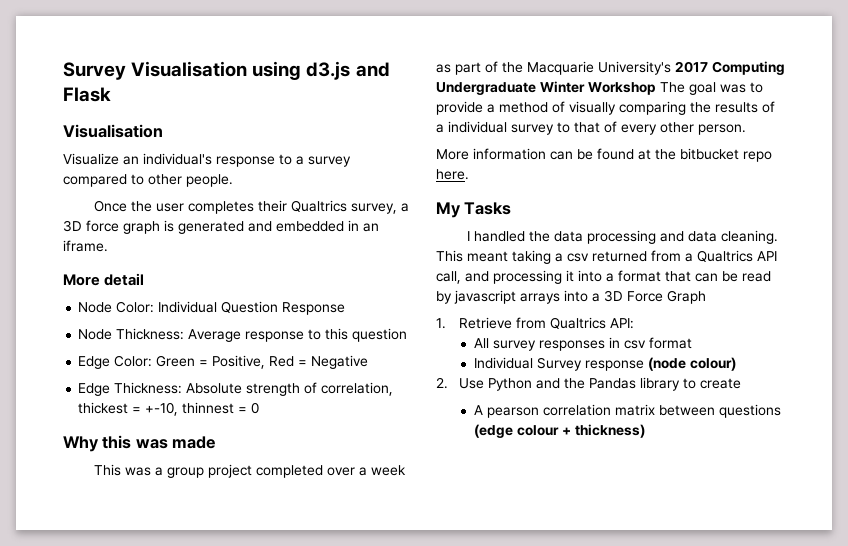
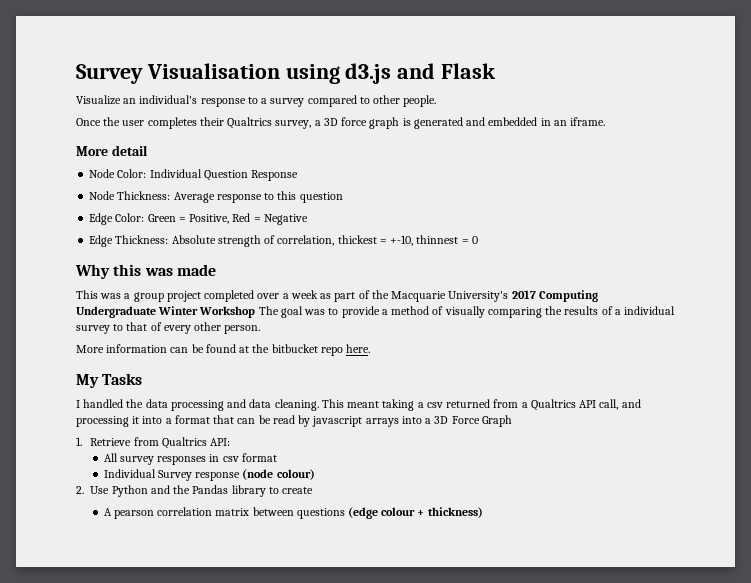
  Survey Visualisation using d3.js and Flask
- Visualisation

